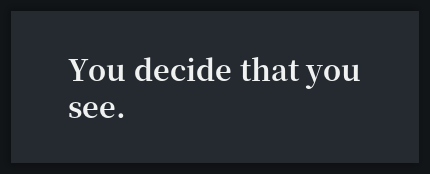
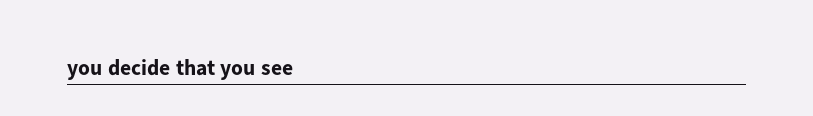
- You decide that you see.
+ you decide that you see

